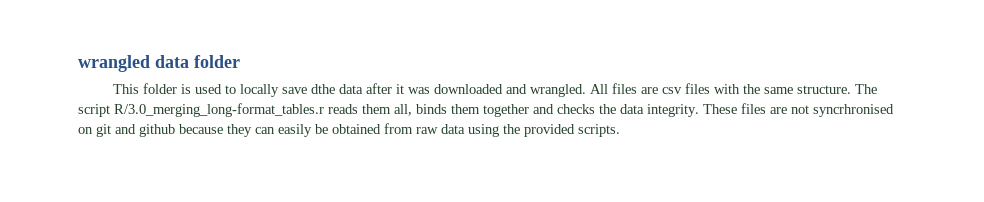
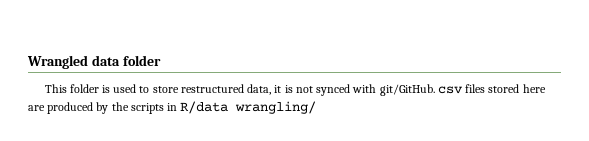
- wrangled data folder
+ Wrangled data folder
- This folder is used to locally save dthe data after it was downloaded and wrangled. All files are csv files with the same structure. The script R/3.0_merging_long-format_tables.r reads them all, binds them together and checks the data integrity. These files are not syncrhronised on git and github because they can easily be obtained from raw data using the provided scripts.
+ This folder is used to store restructured data, it is not synced with git/GitHub. csv files stored here are produced by the scripts in R/data wrangling/

